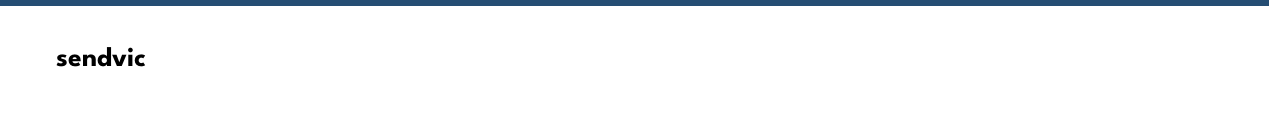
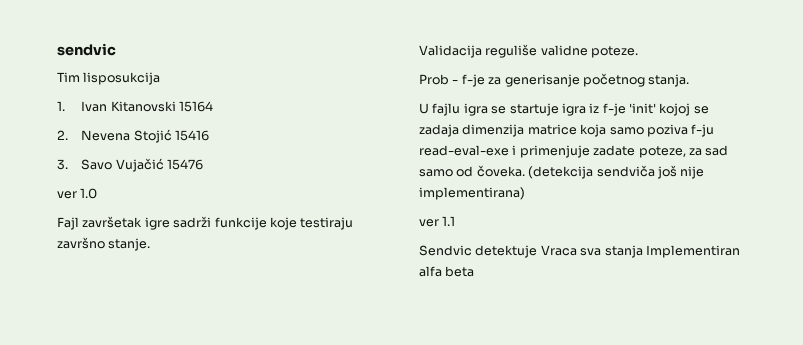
+ Tim lisposukcija
+ 1. Ivan Kitanovski 15164
+ 2. Nevena Stojić 15416
+ 3. Savo Vujačić 15476
+ ver 1.0
+ Fajl završetak igre sadrži funkcije koje testiraju završno stanje.
+ Validacija reguliše validne poteze.
+ Prob - f-je za generisanje početnog stanja.
+ U fajlu igra se startuje igra iz f-je 'init' kojoj se zadaja dimenzija matrice koja samo poziva f-ju read-eval-exe i primenjuje zadate poteze, za sad samo od čoveka. (detekcija sendviča još nije implementirana)
+ ver 1.1
+ Sendvic detektuje Vraca sva stanja Implementiran alfa beta

